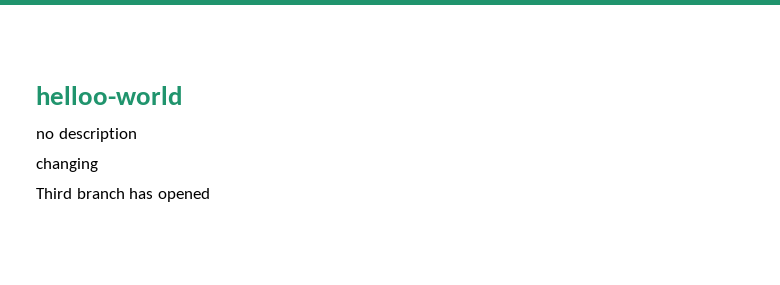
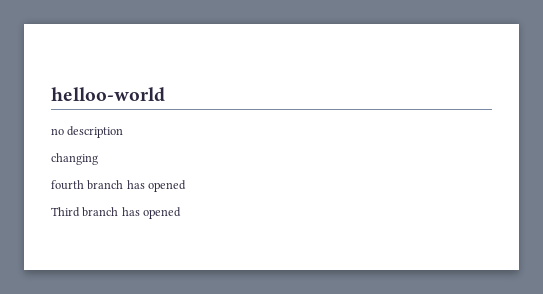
+ fourth branch has opened

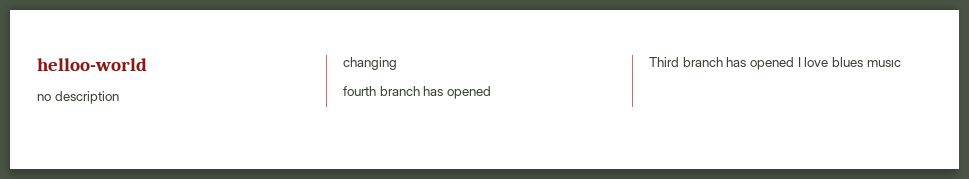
- Third branch has opened
+ Third branch has opened I love blues musıc

